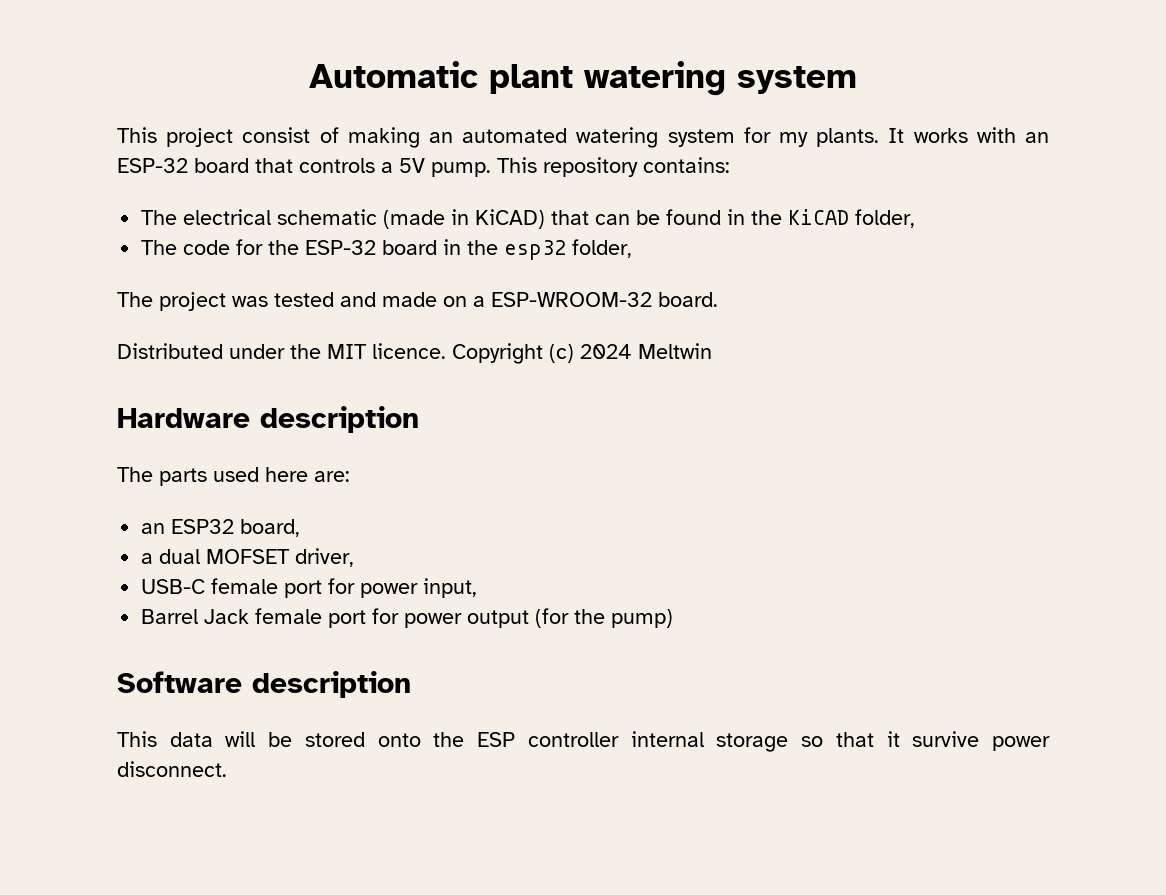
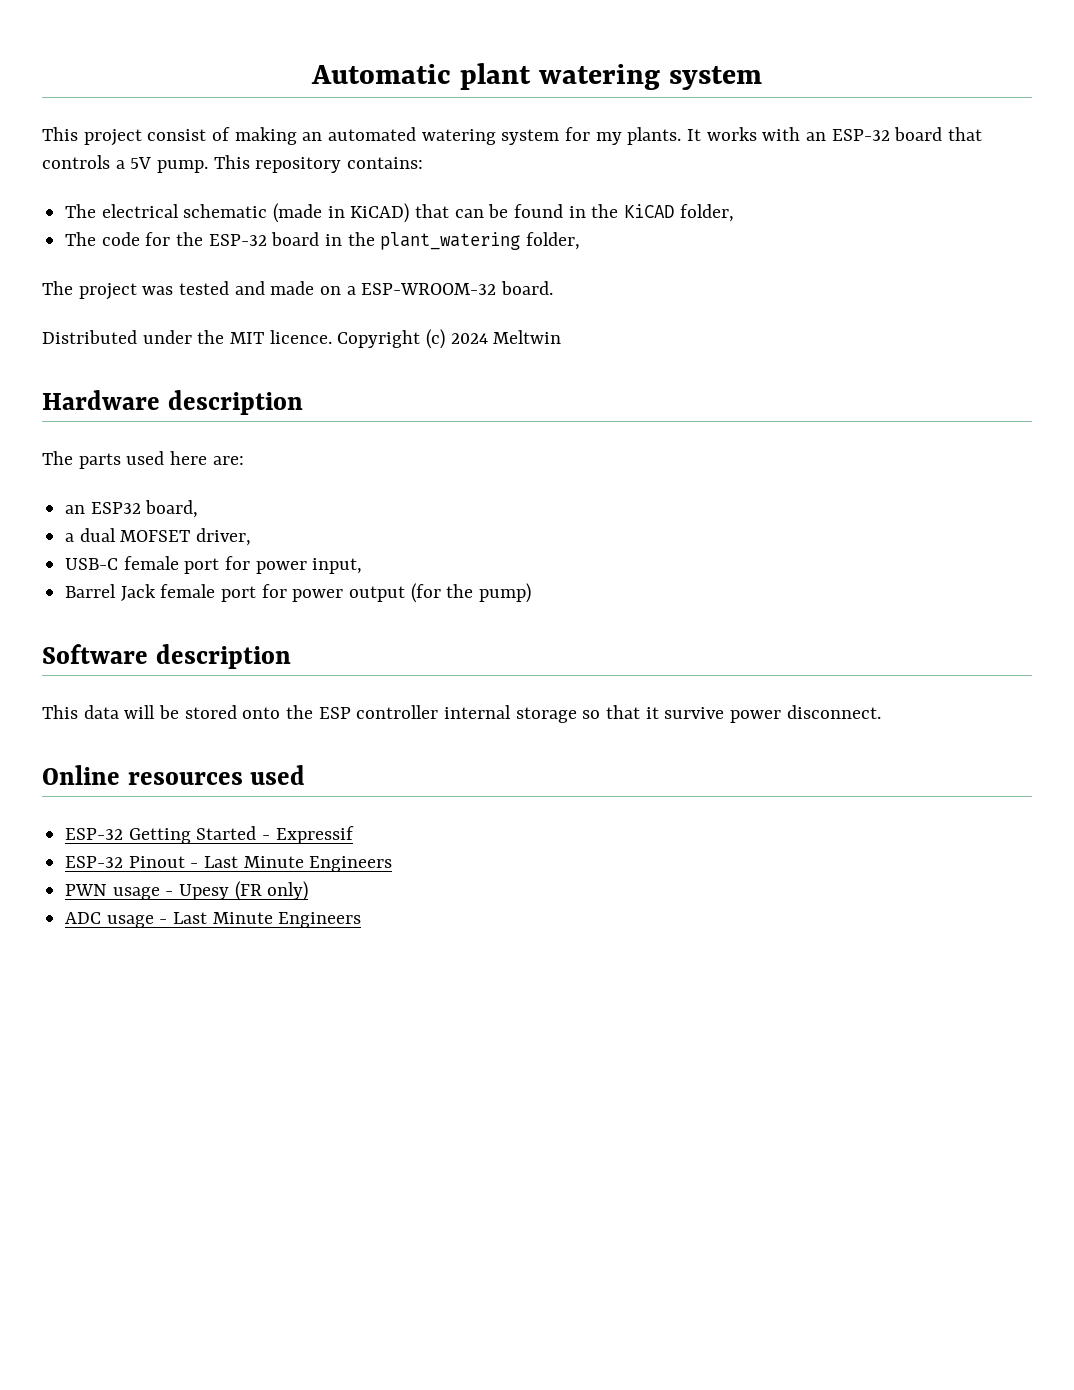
- The code for the ESP-32 board in the esp32 folder,
+ The code for the ESP-32 board in the plant_watering folder,
+ Online resources used
+ ESP-32 Getting Started - Expressif
+ ESP-32 Pinout - Last Minute Engineers
+ PWN usage - Upesy (FR only)
+ ADC usage - Last Minute Engineers

